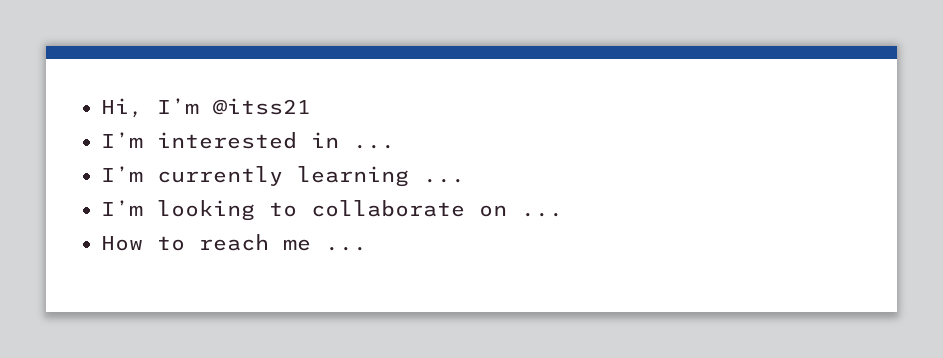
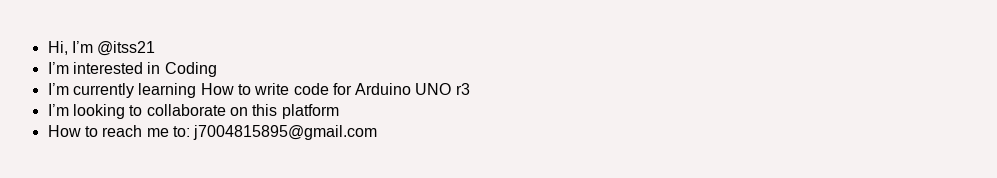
- I’m interested in ...
+ I’m interested in Coding
- I’m currently learning ...
+ I’m currently learning How to write code for Arduino UNO r3
- I’m looking to collaborate on ...
+ I’m looking to collaborate on this platform
- How to reach me ...
+ How to reach me to: j7004815895@gmail.com

